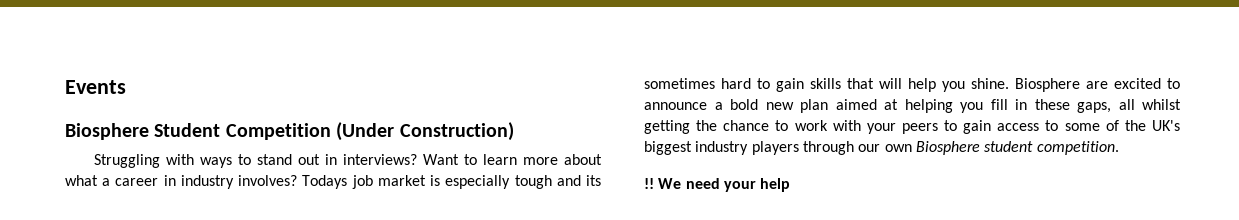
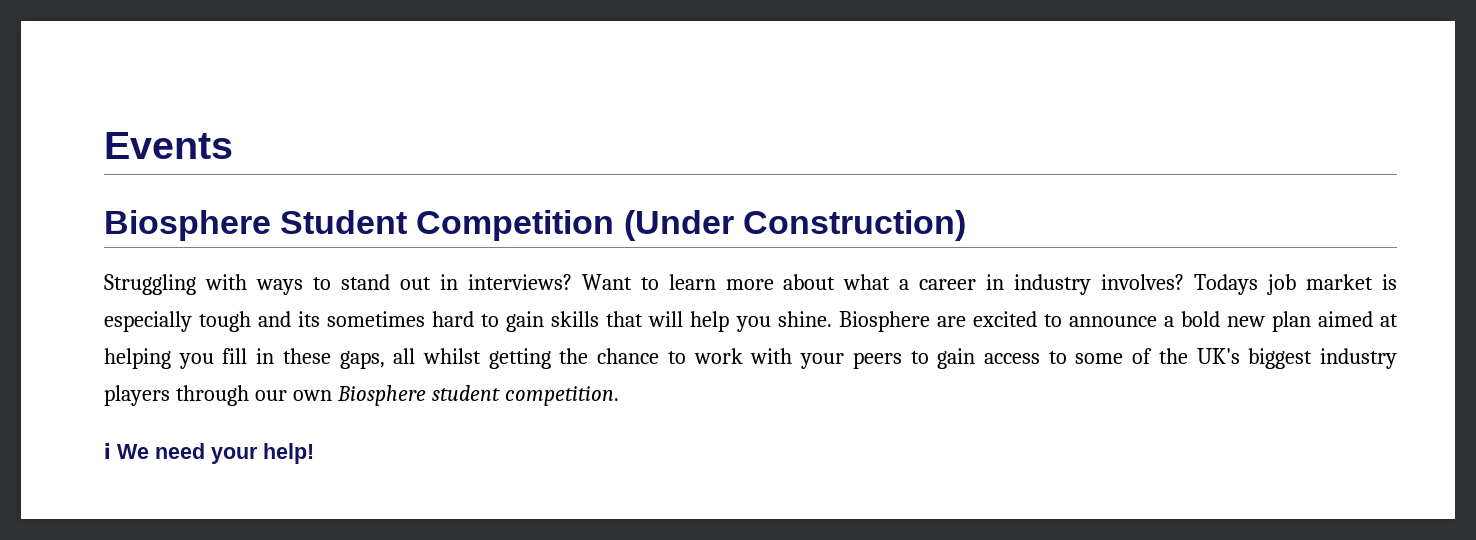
- !! We need your help
+ ℹ We need your help!

